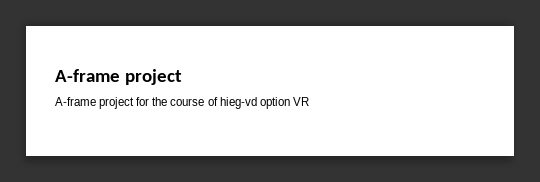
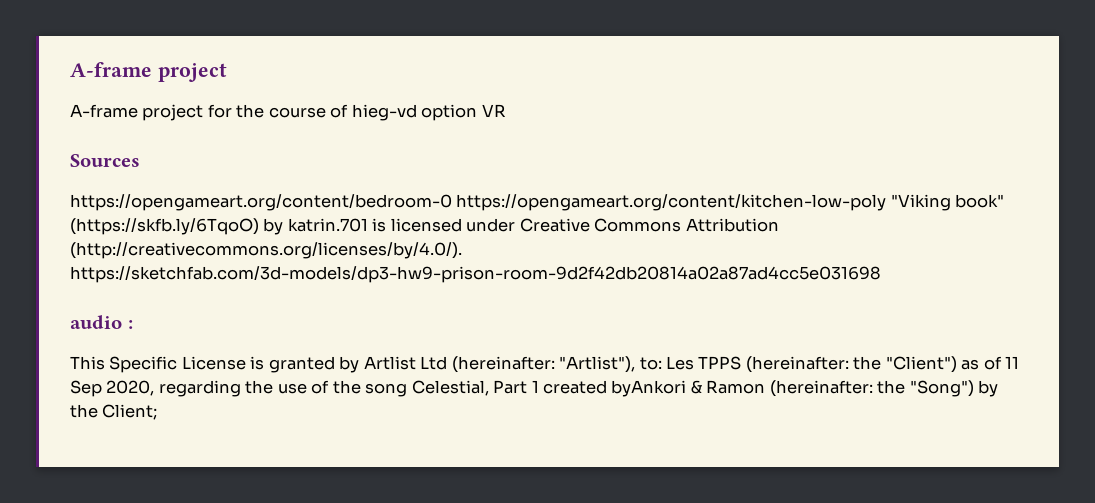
+ Sources
+ https://opengameart.org/content/bedroom-0 https://opengameart.org/content/kitchen-low-poly "Viking book" (https://skfb.ly/6TqoO) by katrin.701 is licensed under Creative Commons Attribution (http://creativecommons.org/licenses/by/4.0/). https://sketchfab.com/3d-models/dp3-hw9-prison-room-9d2f42db20814a02a87ad4cc5e031698
+ audio :
+ This Specific License is granted by Artlist Ltd (hereinafter: "Artlist"), to: Les TPPS (hereinafter: the "Client") as of 11 Sep 2020, regarding the use of the song Celestial, Part 1 created byAnkori & Ramon (hereinafter: the "Song") by the Client;

